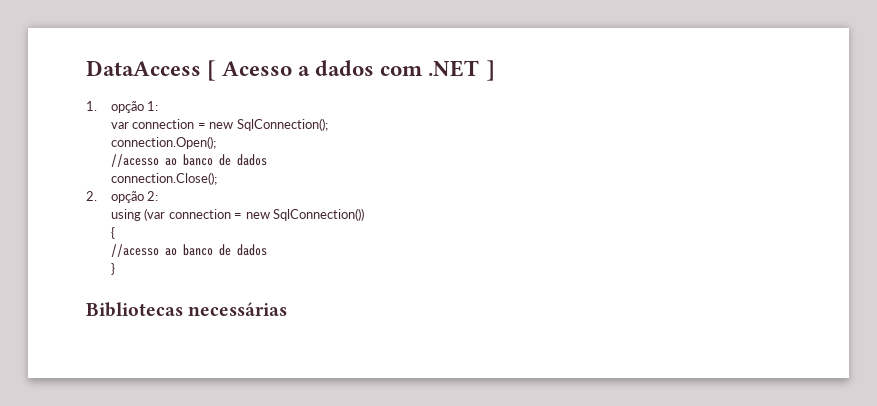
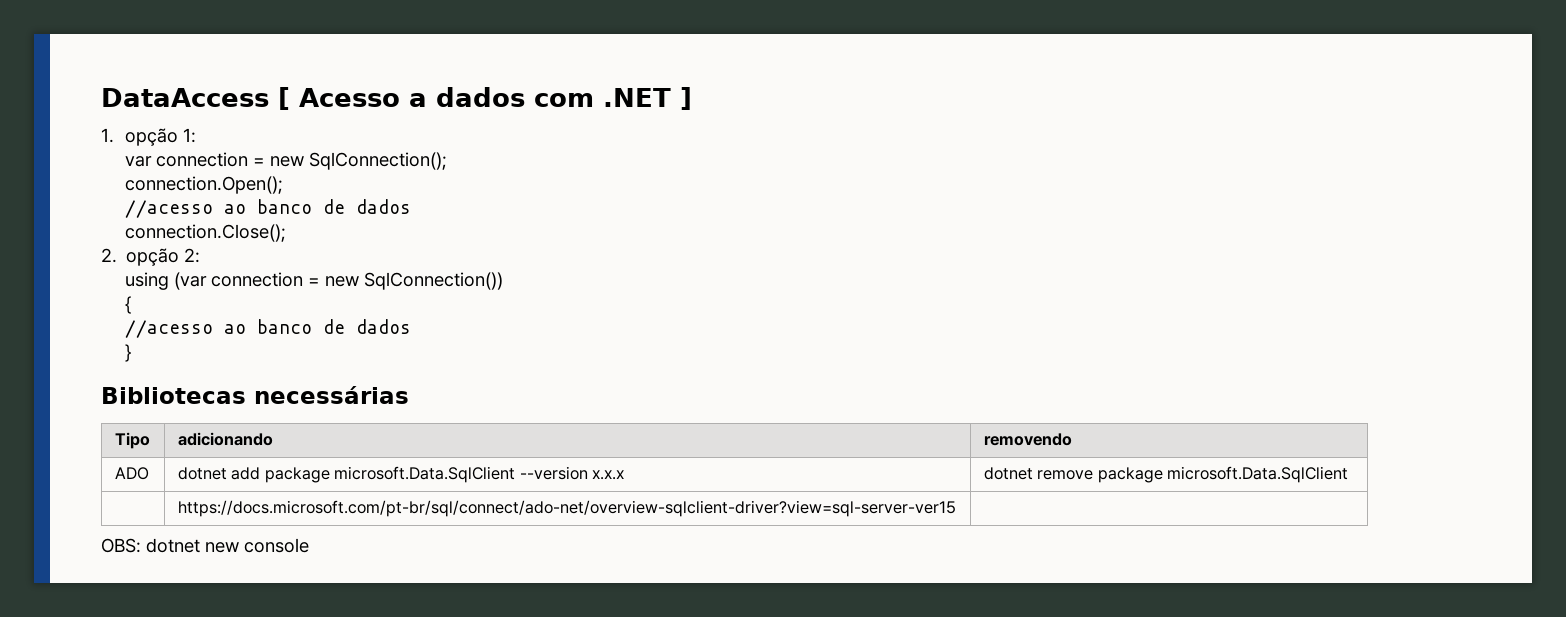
+ Tipo | adicionando | removendo
+ ADO | dotnet add package microsoft.Data.SqlClient --version x.x.x | dotnet remove package microsoft.Data.SqlClient
+ | https://docs.microsoft.com/pt-br/sql/connect/ado-net/overview-sqlclient-driver?view=sql-server-ver15 |
+ OBS: dotnet new console

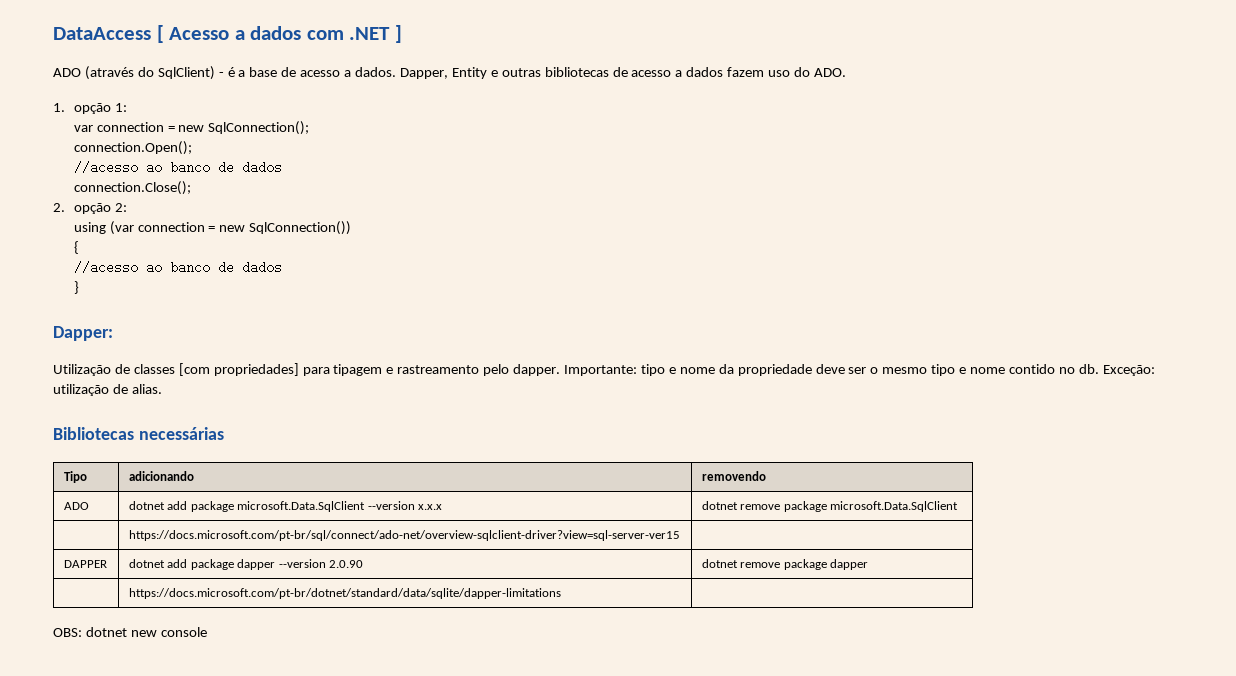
+ ADO (através do SqlClient) - é a base de acesso a dados. Dapper, Entity e outras bibliotecas de acesso a dados fazem uso do ADO.
+ Dapper:
+ Utilização de classes [com propriedades] para tipagem e rastreamento pelo dapper. Importante: tipo e nome da propriedade deve ser o mesmo tipo e nome contido no db. Exceção: utilização de alias.
+ DAPPER | dotnet add package dapper --version 2.0.90 | dotnet remove package dapper
+ | https://docs.microsoft.com/pt-br/dotnet/standard/data/sqlite/dapper-limitations |

